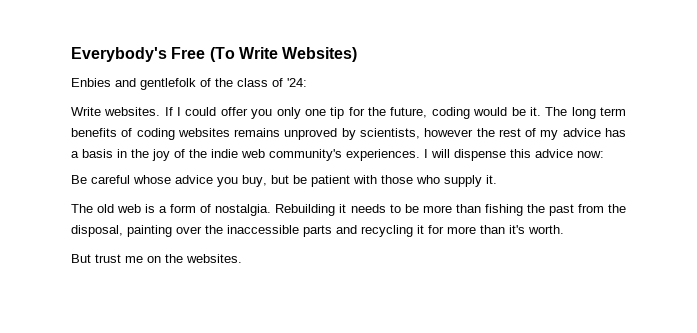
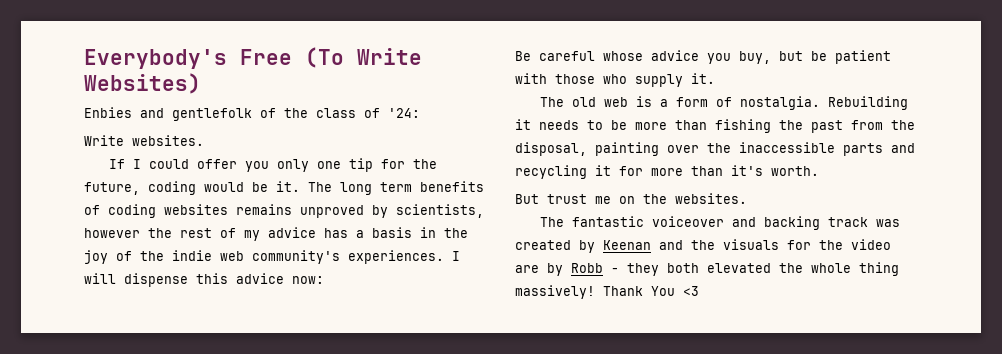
- Write websites. If I could offer you only one tip for the future, coding would be it.
+ Write websites.
+ If I could offer you only one tip for the future, coding would be it.
+ The fantastic voiceover and backing track was created by Keenan and the visuals for the video are by Robb - they both elevated the whole thing massively! Thank You <3

